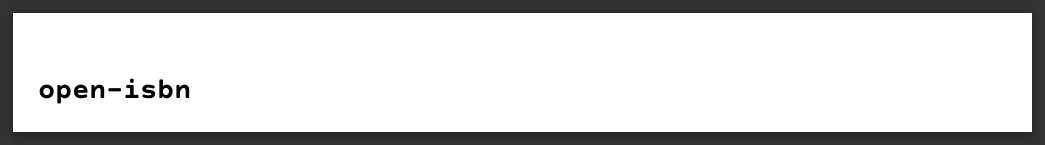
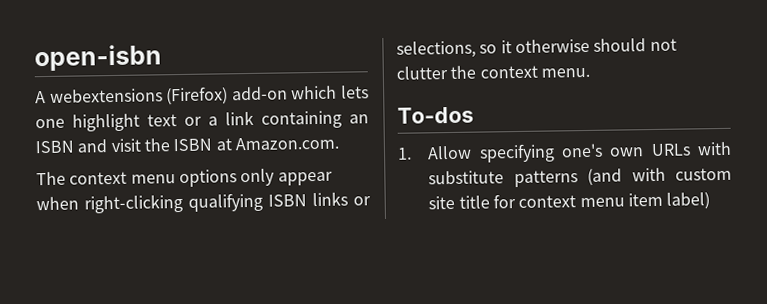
+ A webextensions (Firefox) add-on which lets one highlight text or a link containing an ISBN and visit the ISBN at Amazon.com.
+ The context menu options only appear when right-clicking qualifying ISBN links or selections, so it otherwise should not clutter the context menu.
+ To-dos
+ 1. Allow specifying one's own URLs with substitute patterns (and with custom site title for context menu item label)

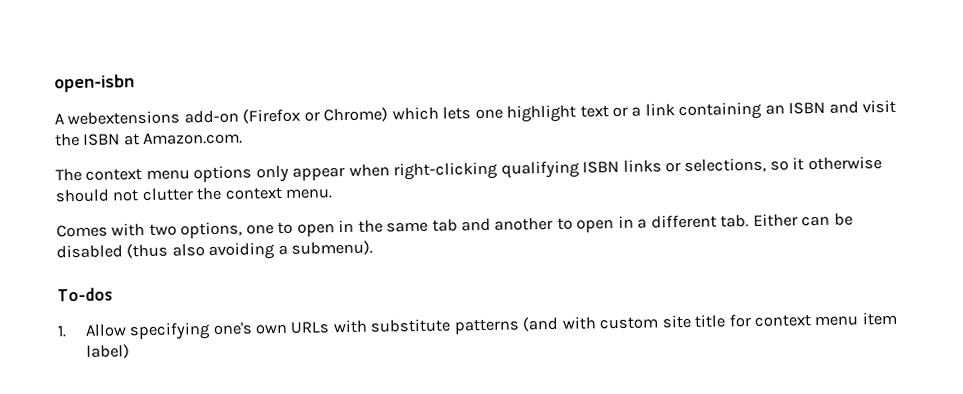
- A webextensions (Firefox) add-on which lets one highlight text or a link containing an ISBN and visit the ISBN at Amazon.com.
+ A webextensions add-on (Firefox or Chrome) which lets one highlight text or a link containing an ISBN and visit the ISBN at Amazon.com.
+ Comes with two options, one to open in the same tab and another to open in a different tab. Either can be disabled (thus also avoiding a submenu).

